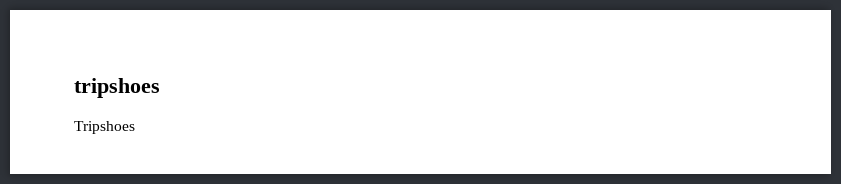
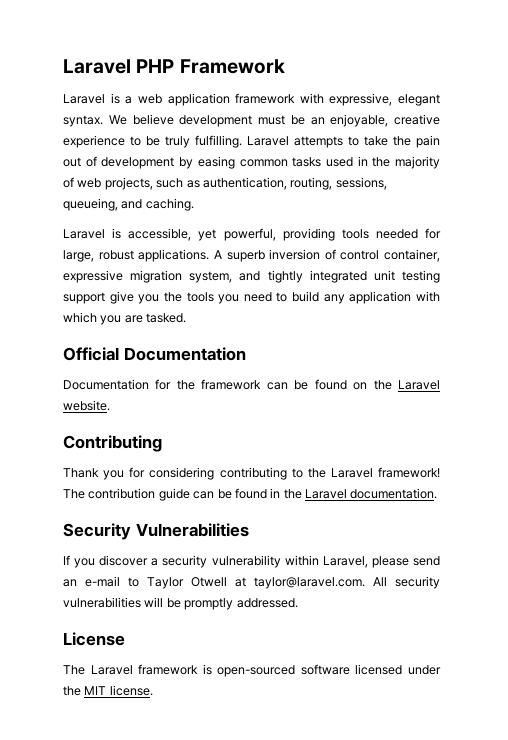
- tripshoes
- Tripshoes
+ Laravel PHP Framework
+ Laravel is a web application framework with expressive, elegant syntax. We believe development must be an enjoyable, creative experience to be truly fulfilling. Laravel attempts to take the pain out of development by easing common tasks used in the majority of web projects, such as authentication, routing, sessions, queueing, and caching.
+ Laravel is accessible, yet powerful, providing tools needed for large, robust applications. A superb inversion of control container, expressive migration system, and tightly integrated unit testing support give you the tools you need to build any application with which you are tasked.
+ Official Documentation
+ Documentation for the framework can be found on the Laravel website.
+ Contributing
+ Thank you for considering contributing to the Laravel framework! The contribution guide can be found in the Laravel documentation.
+ Security Vulnerabilities
+ If you discover a security vulnerability within Laravel, please send an e-mail to Taylor Otwell at taylor@laravel.com. All security vulnerabilities will be promptly addressed.
+ License
+ The Laravel framework is open-sourced software licensed under the MIT license.

